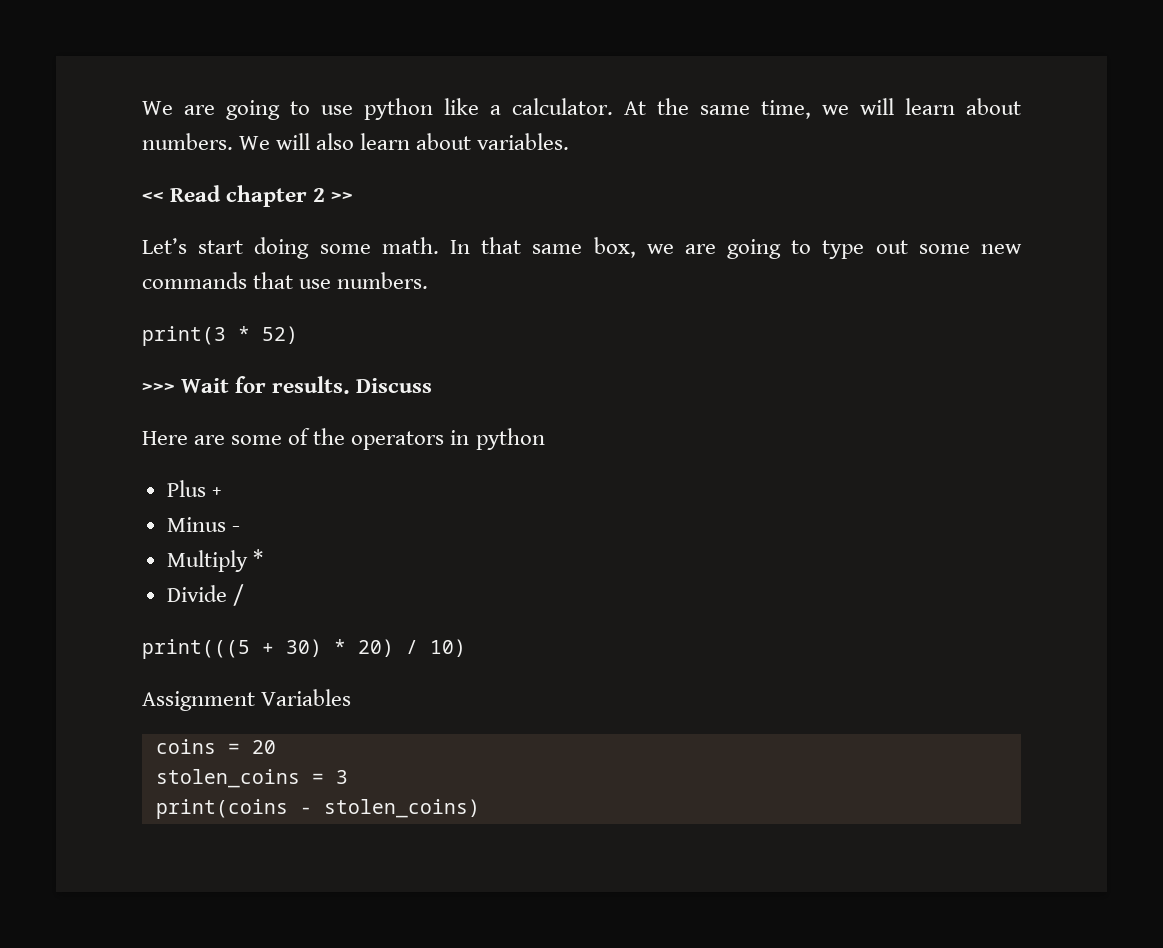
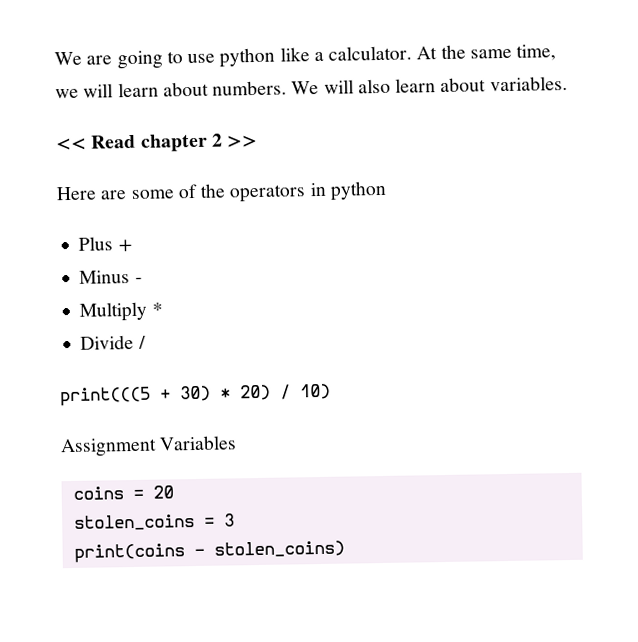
- Let’s start doing some math. In that same box, we are going to type out some new commands that use numbers.
- print(3 * 52)
- >>> Wait for results. Discuss

